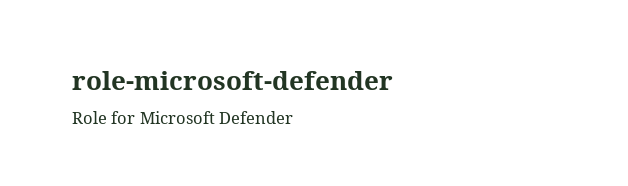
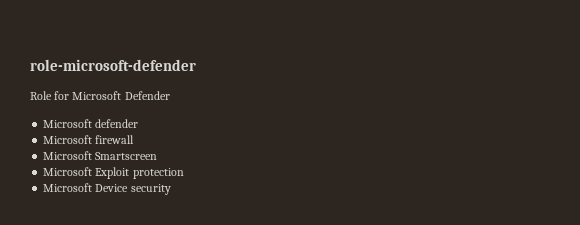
+ Microsoft defender
+ Microsoft firewall
+ Microsoft Smartscreen
+ Microsoft Exploit protection
+ Microsoft Device security

